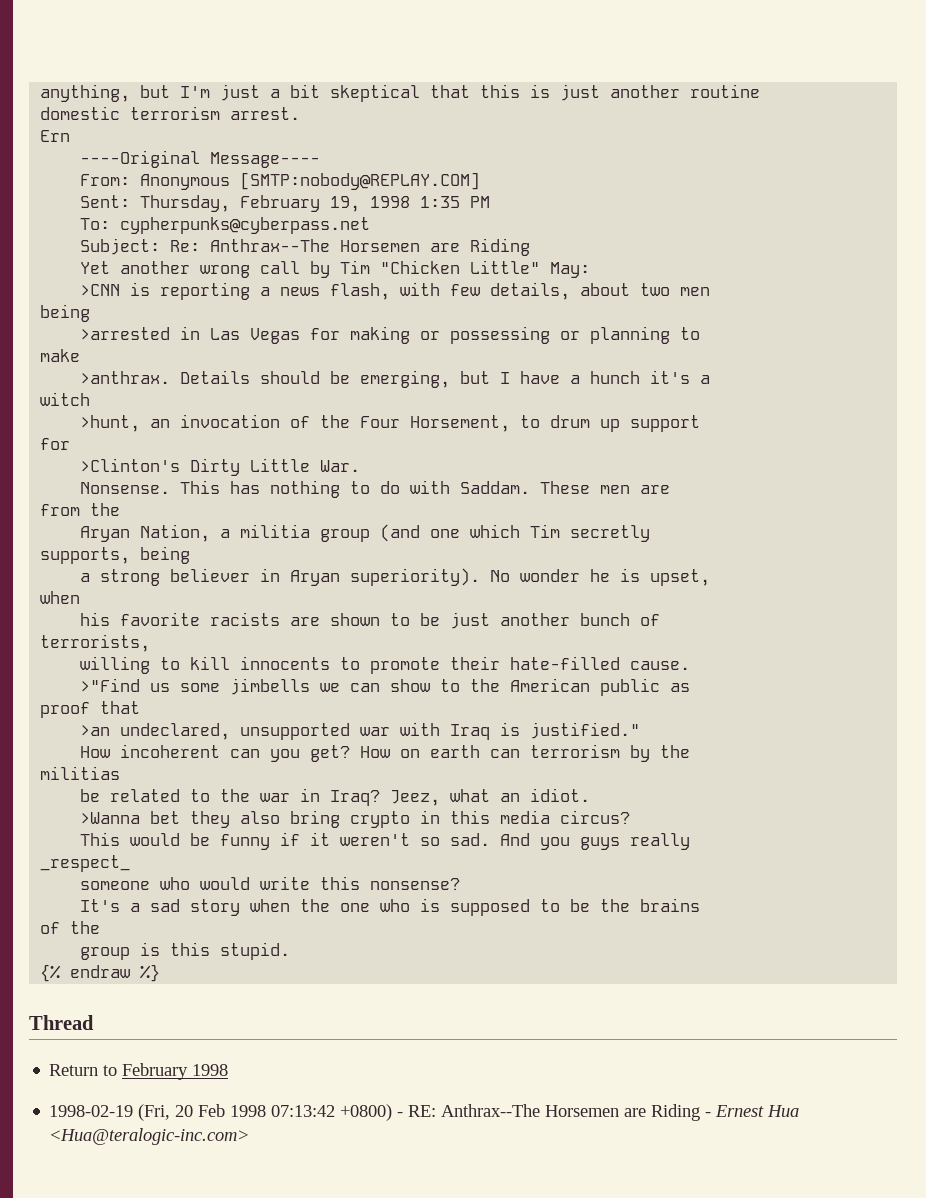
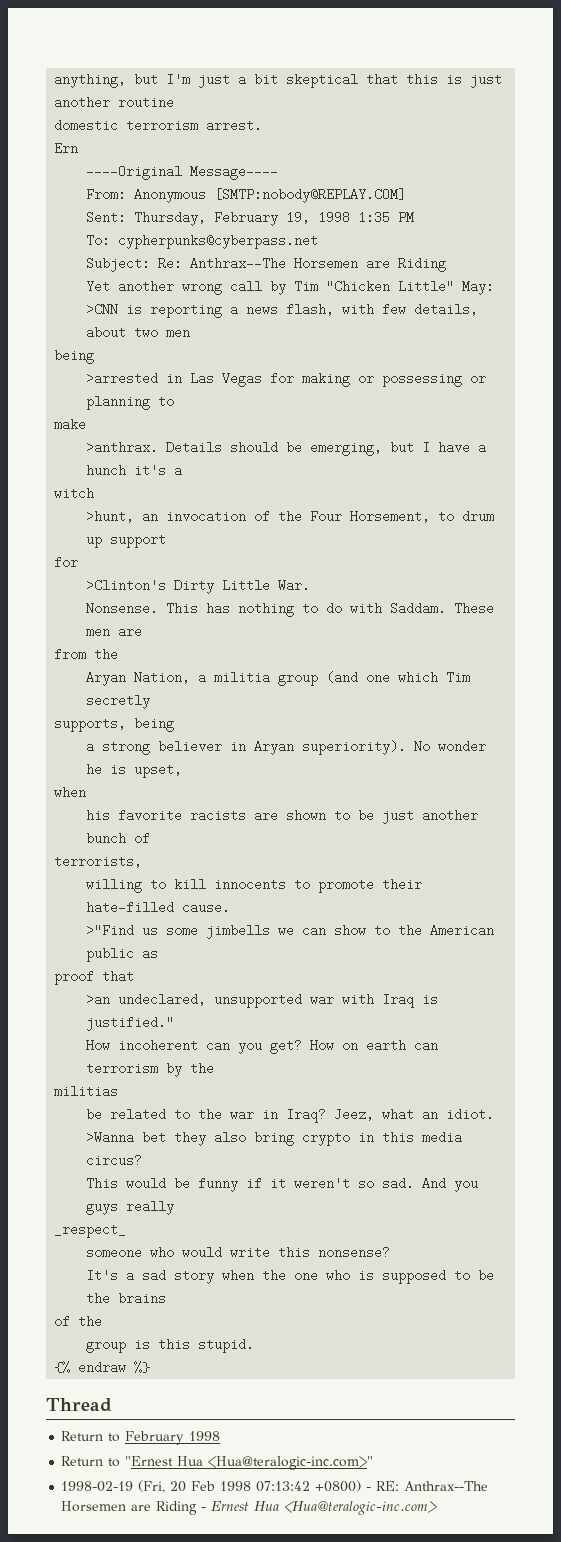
+ Return to "Ernest Hua <Hua@teralogic-inc.com>"

